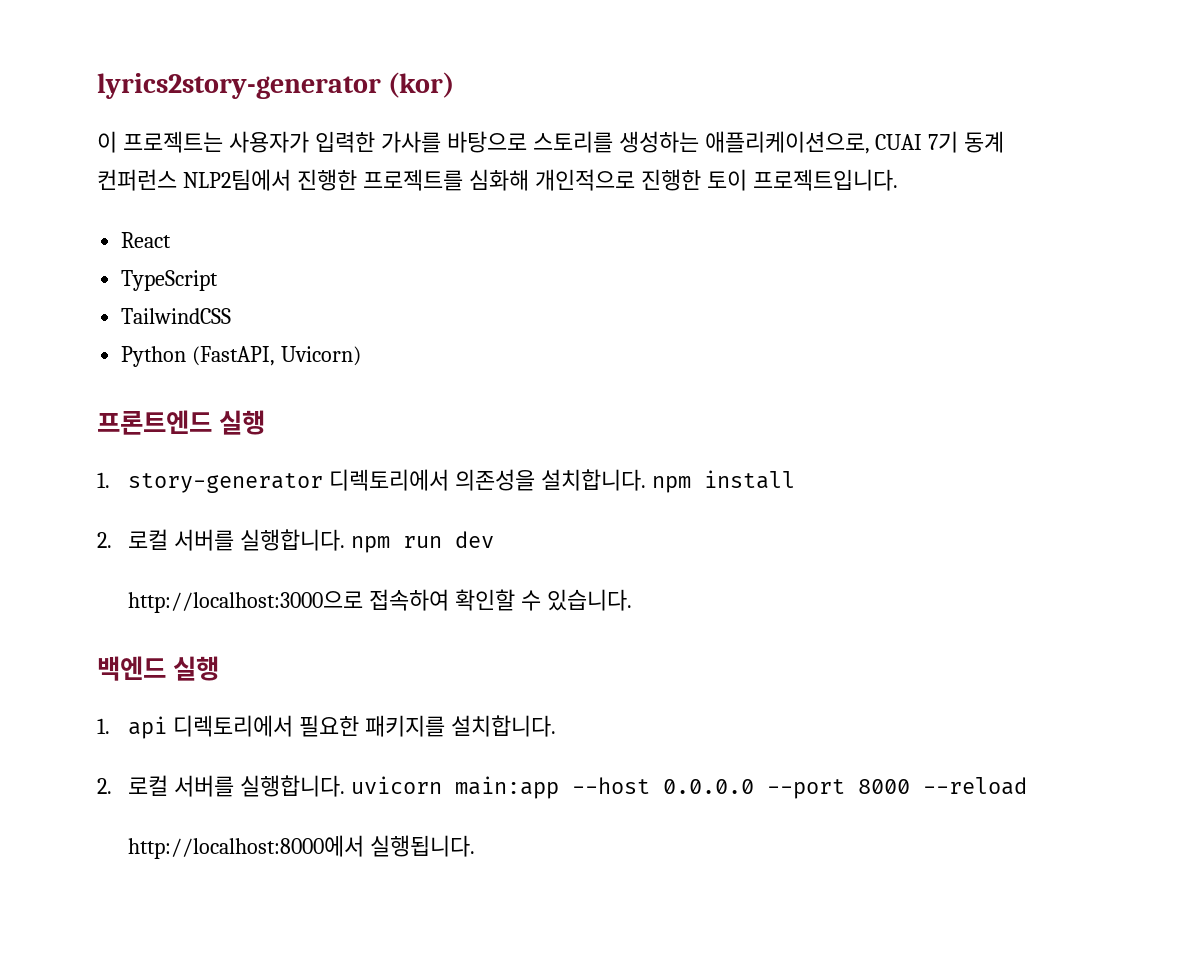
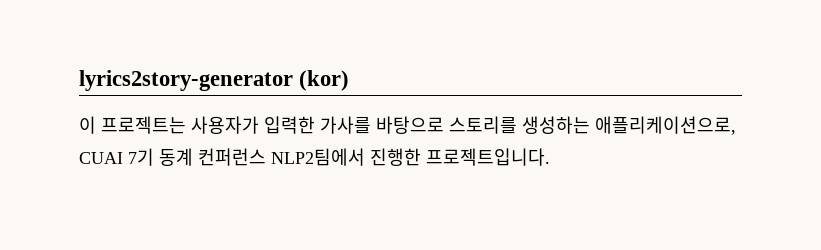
- 이 프로젝트는 사용자가 입력한 가사를 바탕으로 스토리를 생성하는 애플리케이션으로, CUAI 7기 동계 컨퍼런스 NLP2팀에서 진행한 프로젝트를 심화해 개인적으로 진행한 토이 프로젝트입니다.
- React
- TypeScript
- TailwindCSS
- Python (FastAPI, Uvicorn)
- 프론트엔드 실행
- 1. story-generator 디렉토리에서 의존성을 설치합니다. npm install
- 2. 로컬 서버를 실행합니다. npm run dev
- http://localhost:3000으로 접속하여 확인할 수 있습니다.
- 백엔드 실행
- 1. api 디렉토리에서 필요한 패키지를 설치합니다.
- 2. 로컬 서버를 실행합니다. uvicorn main:app --host 0.0.0.0 --port 8000 --reload
- http://localhost:8000에서 실행됩니다.
+ 이 프로젝트는 사용자가 입력한 가사를 바탕으로 스토리를 생성하는 애플리케이션으로, CUAI 7기 동계 컨퍼런스 NLP2팀에서 진행한 프로젝트입니다.

